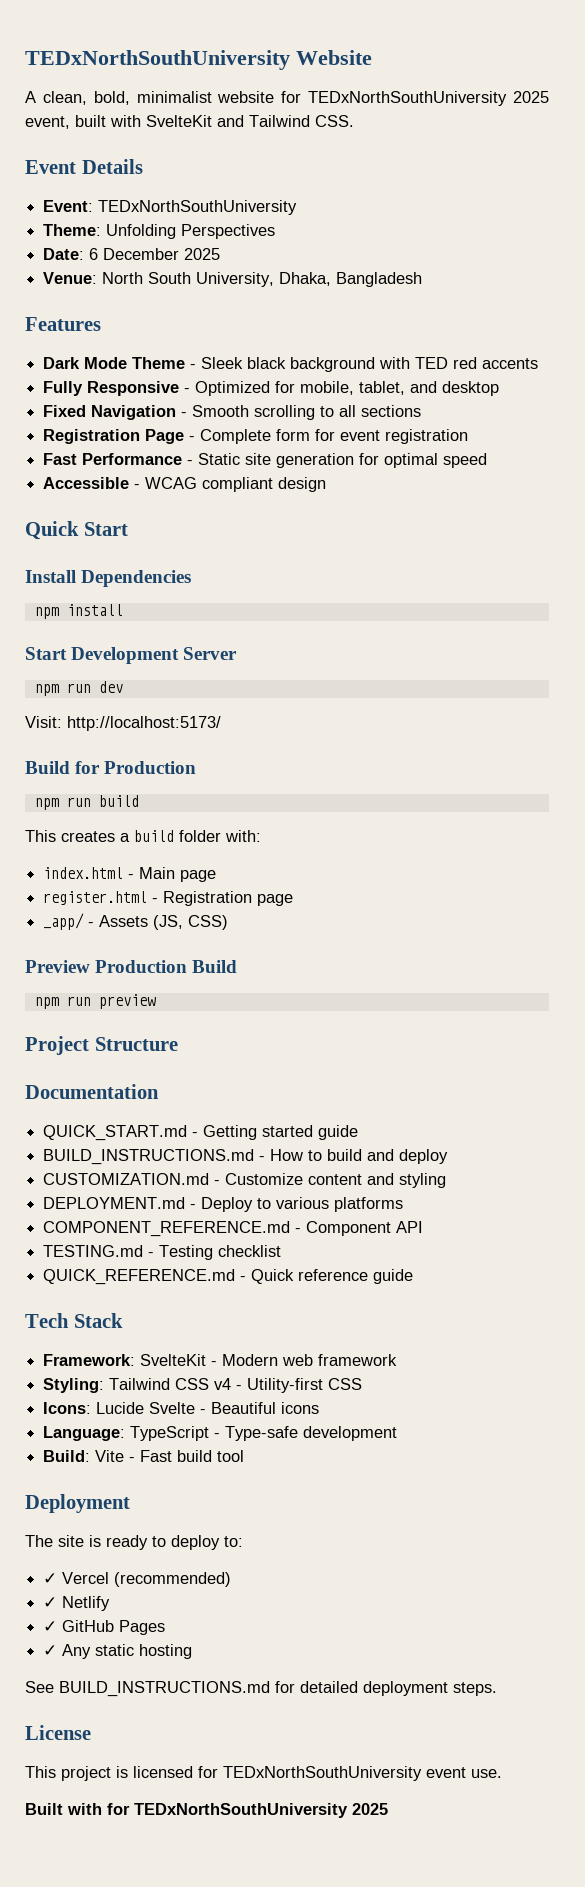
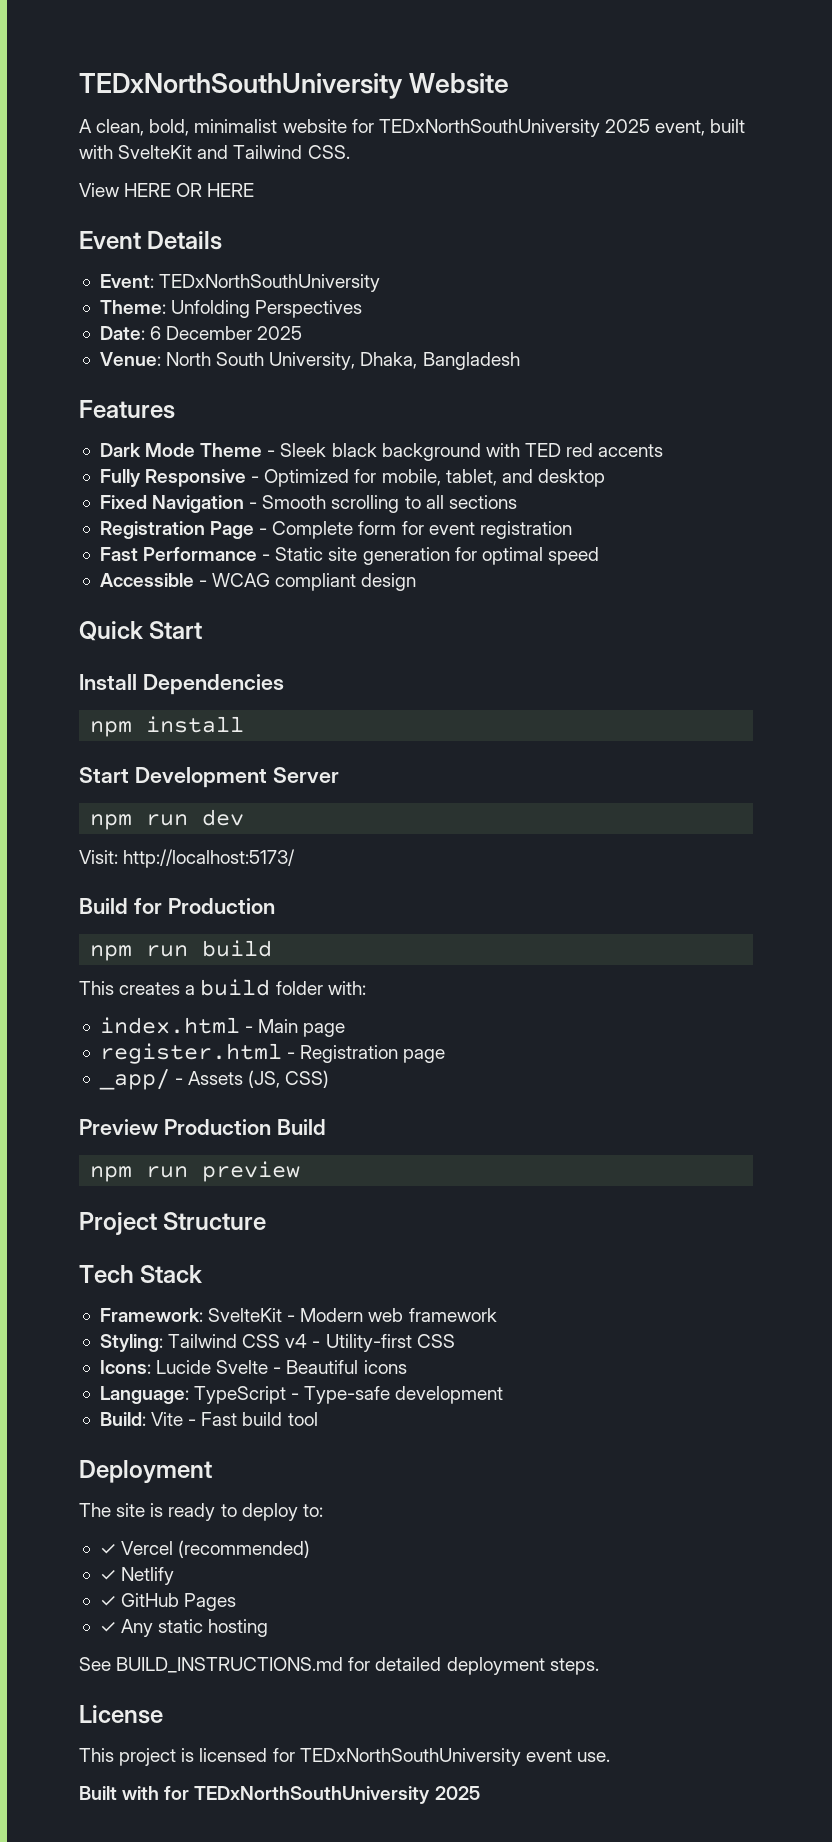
+ View HERE OR HERE
- Documentation
- QUICK_START.md - Getting started guide
- BUILD_INSTRUCTIONS.md - How to build and deploy
- CUSTOMIZATION.md - Customize content and styling
- DEPLOYMENT.md - Deploy to various platforms
- COMPONENT_REFERENCE.md - Component API
- TESTING.md - Testing checklist
- QUICK_REFERENCE.md - Quick reference guide

